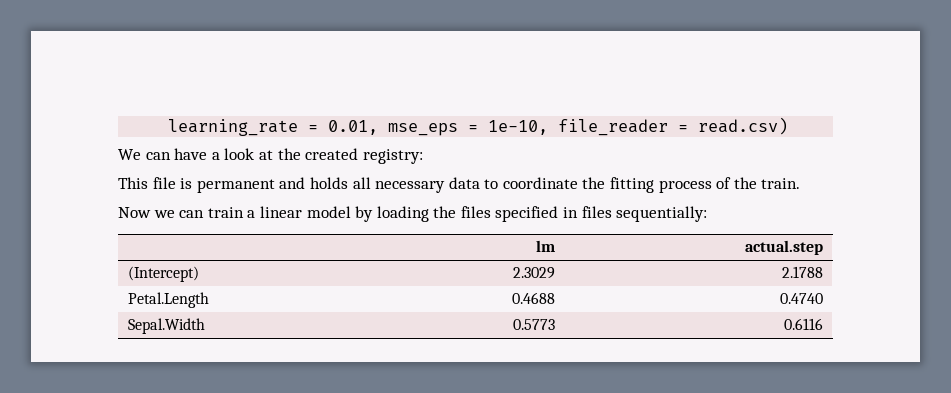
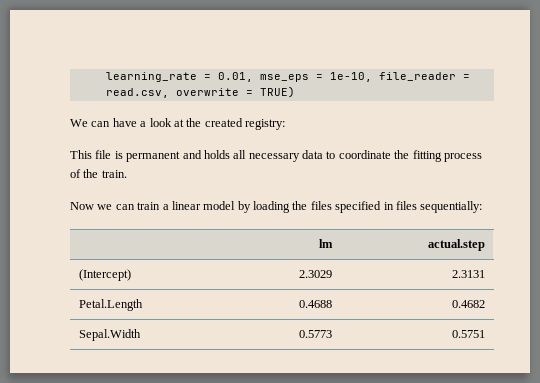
- learning_rate = 0.01, mse_eps = 1e-10, file_reader = read.csv)
+ learning_rate = 0.01, mse_eps = 1e-10, file_reader = read.csv, overwrite = TRUE)
- (Intercept) | 2.3029 | 2.1788
+ (Intercept) | 2.3029 | 2.3131
- Petal.Length | 0.4688 | 0.4740
+ Petal.Length | 0.4688 | 0.4682
- Sepal.Width | 0.5773 | 0.6116
+ Sepal.Width | 0.5773 | 0.5751

